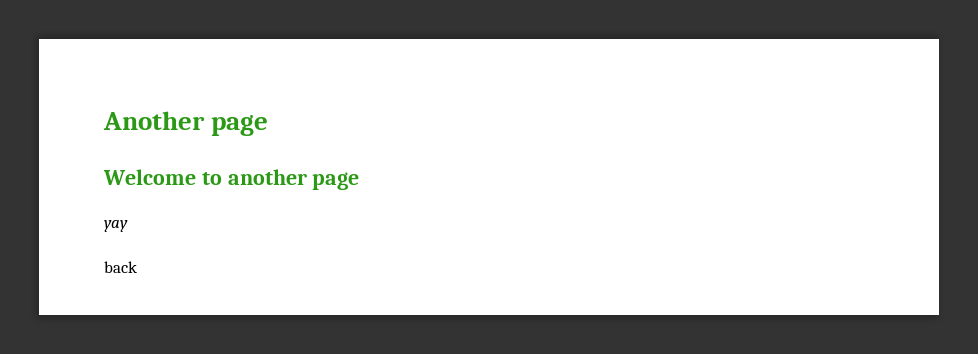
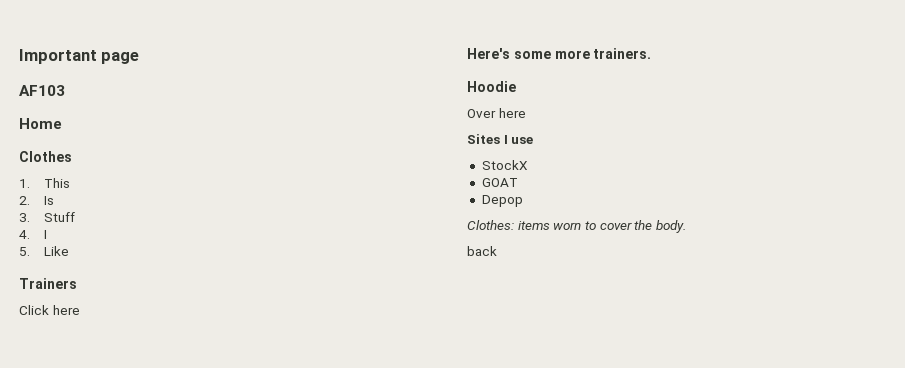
- Another page
- Welcome to another page
- yay
+ Important page
+ AF103
+ Home
+ Clothes
+ 1. This
+ 2. Is
+ 3. Stuff
+ 4. I
+ 5. Like
+ Trainers
+ Click here
+ Here's some more trainers.
+ Hoodie
+ Over here
+ Sites I use
+ StockX
+ GOAT
+ Depop
+ Clothes: items worn to cover the body.

